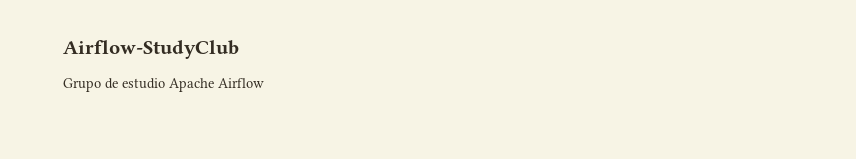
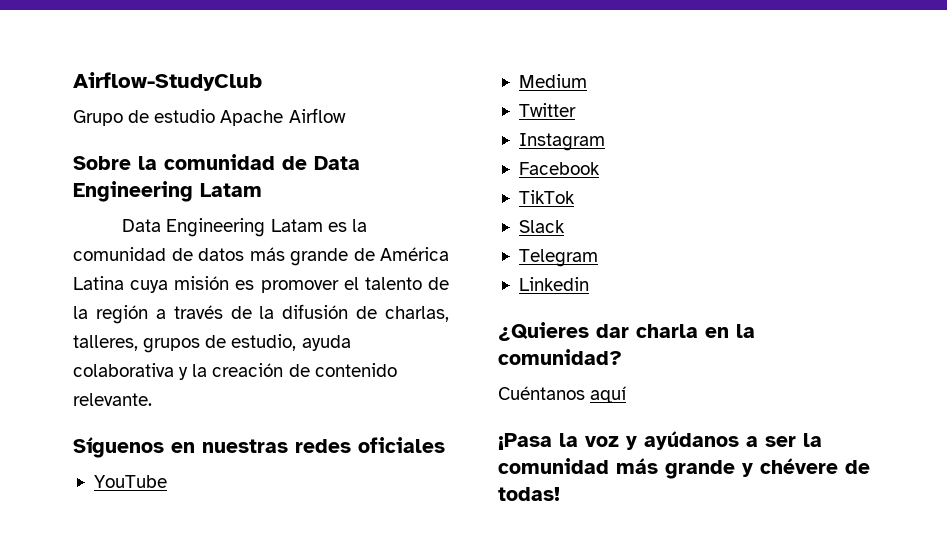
+ Sobre la comunidad de Data Engineering Latam
+ Data Engineering Latam es la comunidad de datos más grande de América Latina cuya misión es promover el talento de la región a través de la difusión de charlas, talleres, grupos de estudio, ayuda colaborativa y la creación de contenido relevante.
+ Síguenos en nuestras redes oficiales
+ YouTube
+ Medium
+ Twitter
+ Instagram
+ Facebook
+ TikTok
+ Slack
+ Telegram
+ Linkedin
+ ¿Quieres dar charla en la comunidad?
+ Cuéntanos aquí
+ ¡Pasa la voz y ayúdanos a ser la comunidad más grande y chévere de todas!

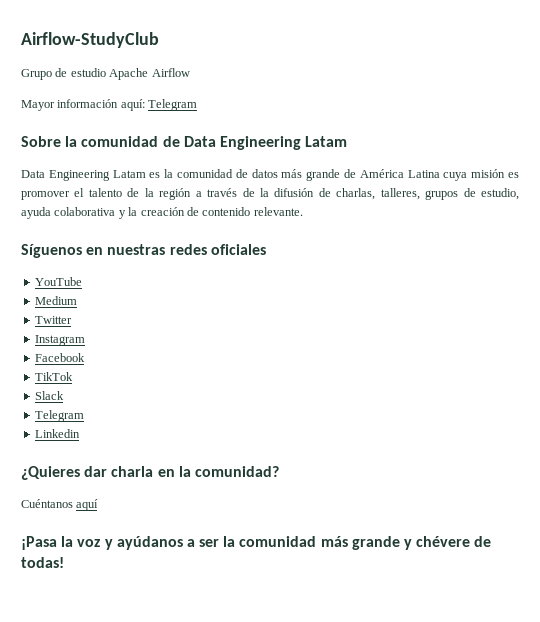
+ Mayor información aquí: Telegram

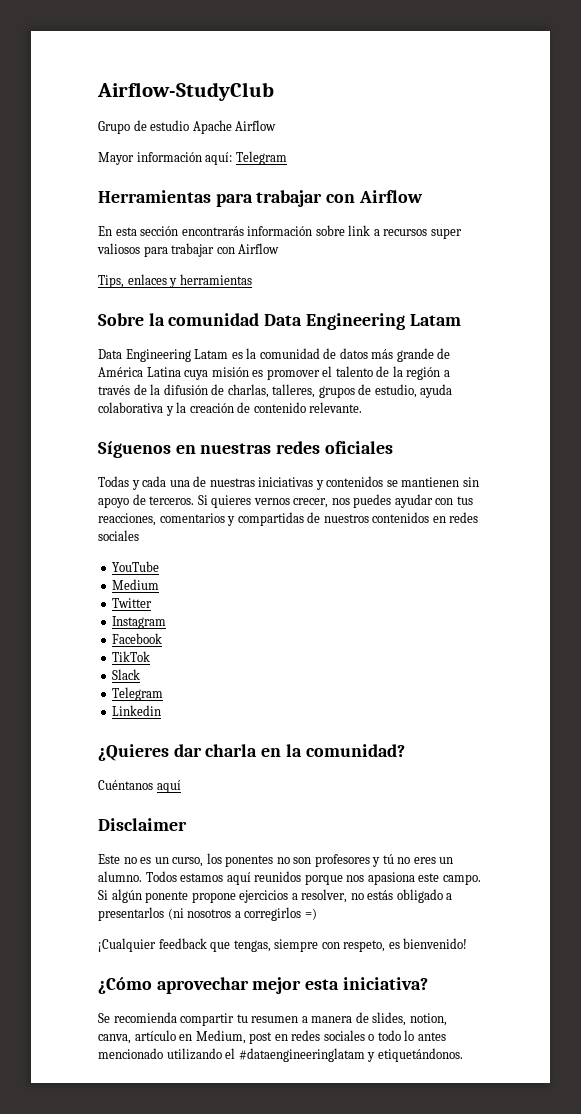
+ Herramientas para trabajar con Airflow
+ En esta sección encontrarás información sobre link a recursos super valiosos para trabajar con Airflow
+ Tips, enlaces y herramientas
- Sobre la comunidad de Data Engineering Latam
+ Sobre la comunidad Data Engineering Latam
+ Todas y cada una de nuestras iniciativas y contenidos se mantienen sin apoyo de terceros. Si quieres vernos crecer, nos puedes ayudar con tus reacciones, comentarios y compartidas de nuestros contenidos en redes sociales
- ¡Pasa la voz y ayúdanos a ser la comunidad más grande y chévere de todas!
+ Disclaimer
+ Este no es un curso, los ponentes no son profesores y tú no eres un alumno. Todos estamos aquí reunidos porque nos apasiona este campo. Si algún ponente propone ejercicios a resolver, no estás obligado a presentarlos (ni nosotros a corregirlos =)
+ ¡Cualquier feedback que tengas, siempre con respeto, es bienvenido!
+ ¿Cómo aprovechar mejor esta iniciativa?
+ Se recomienda compartir tu resumen a manera de slides, notion, canva, artículo en Medium, post en redes sociales o todo lo antes mencionado utilizando el #dataengineeringlatam y etiquetándonos.

